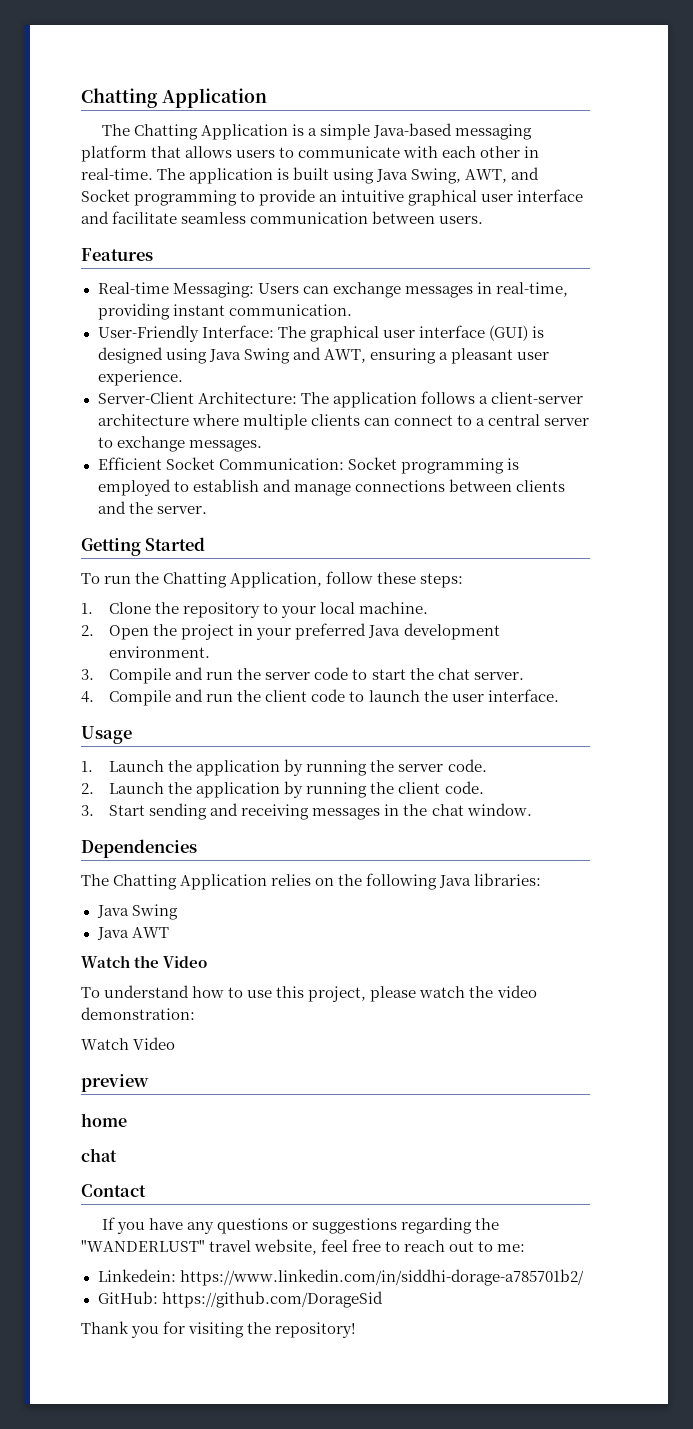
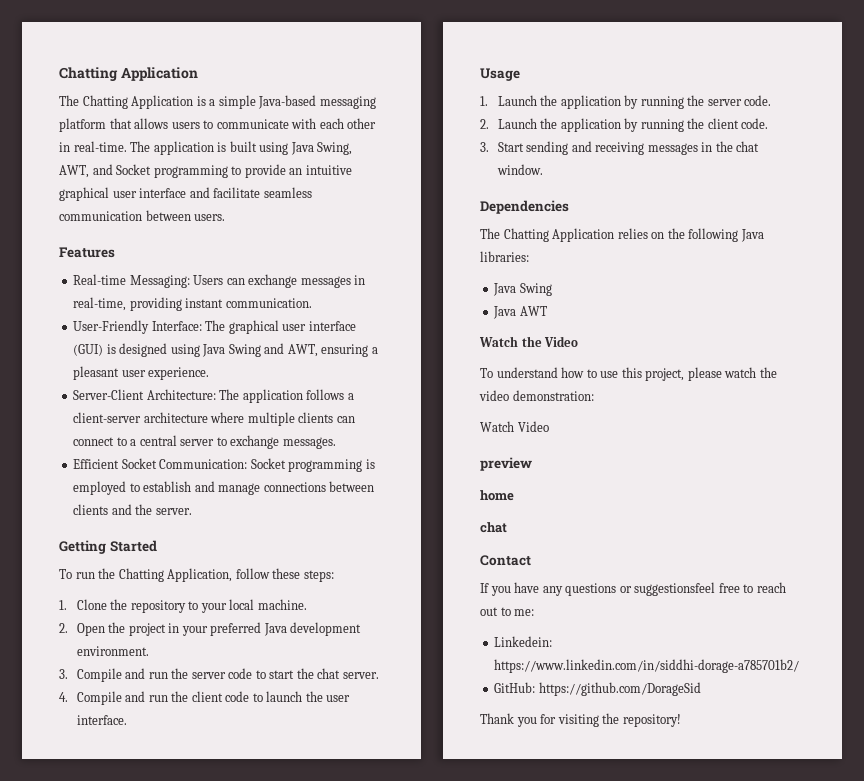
- If you have any questions or suggestions regarding the "WANDERLUST" travel website, feel free to reach out to me:
+ If you have any questions or suggestionsfeel free to reach out to me:

